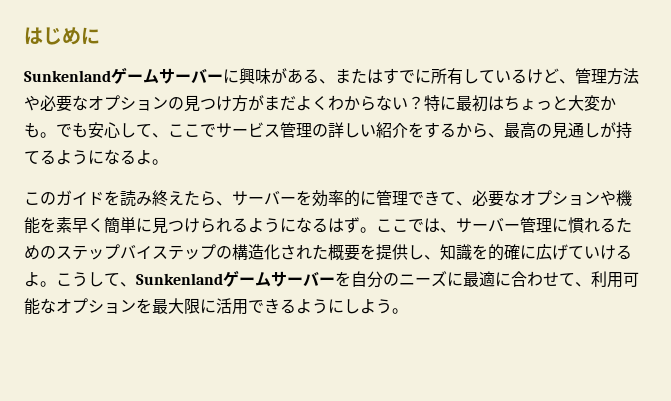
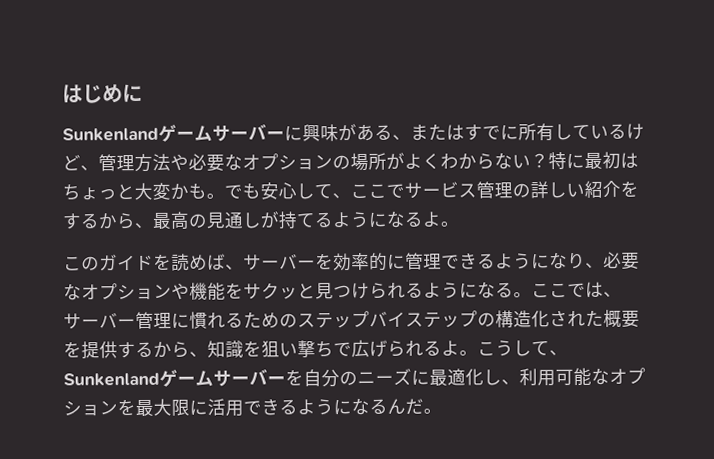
- Sunkenlandゲームサーバーに興味がある、またはすでに所有しているけど、管理方法や必要なオプションの見つけ方がまだよくわからない？
+ Sunkenlandゲームサーバーに興味がある、またはすでに所有しているけど、管理方法や必要なオプションの場所がよくわからない？
- このガイドを読み終えたら、サーバーを効率的に管理できて、必要なオプションや機能を素早く簡単に見つけられるようになるはず。
+ このガイドを読めば、サーバーを効率的に管理できるようになり、必要なオプションや機能をサクッと見つけられるようになる。
- ここでは、サーバー管理に慣れるためのステップバイステップの構造化された概要を提供し、知識を的確に広げていけるよ。
+ ここでは、サーバー管理に慣れるためのステップバイステップの構造化された概要を提供するから、知識を狙い撃ちで広げられるよ。
- こうして、Sunkenlandゲームサーバーを自分のニーズに最適に合わせて、利用可能なオプションを最大限に活用できるようにしよう。
+ こうして、Sunkenlandゲームサーバーを自分のニーズに最適化し、利用可能なオプションを最大限に活用できるようになるんだ。

